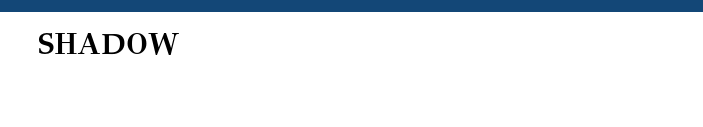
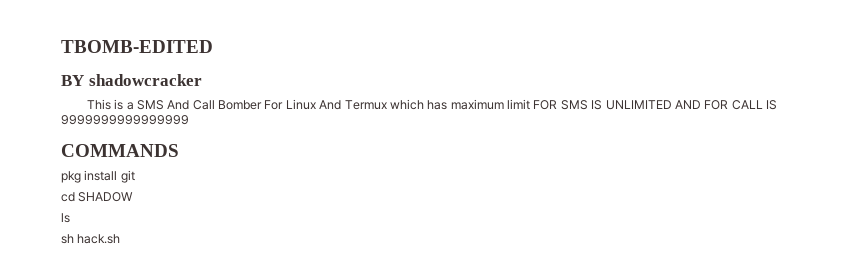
- SHADOW
+ TBOMB-EDITED
+ BY shadowcracker
+ This is a SMS And Call Bomber For Linux And Termux which has maximum limit FOR SMS IS UNLIMITED AND FOR CALL IS 9999999999999999
+ COMMANDS
+ pkg install git
+ cd SHADOW
+ ls
+ sh hack.sh

